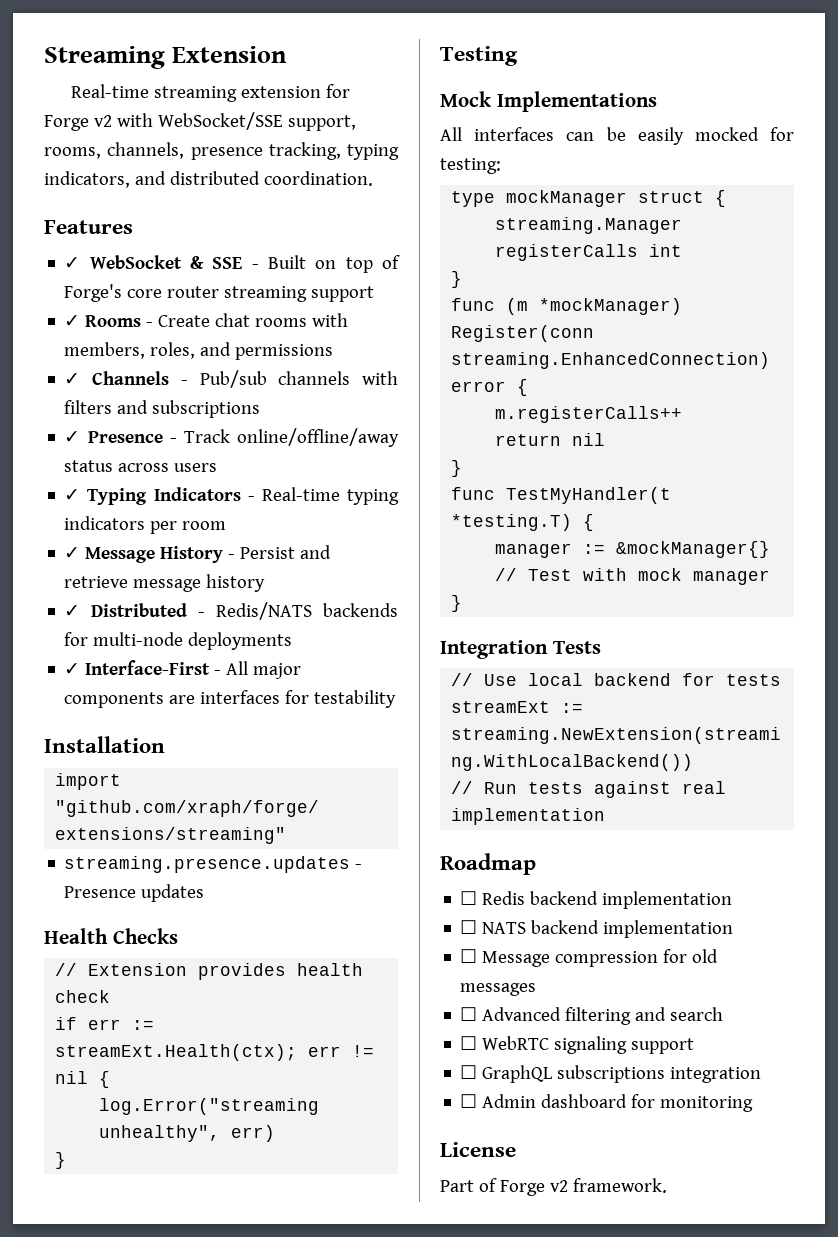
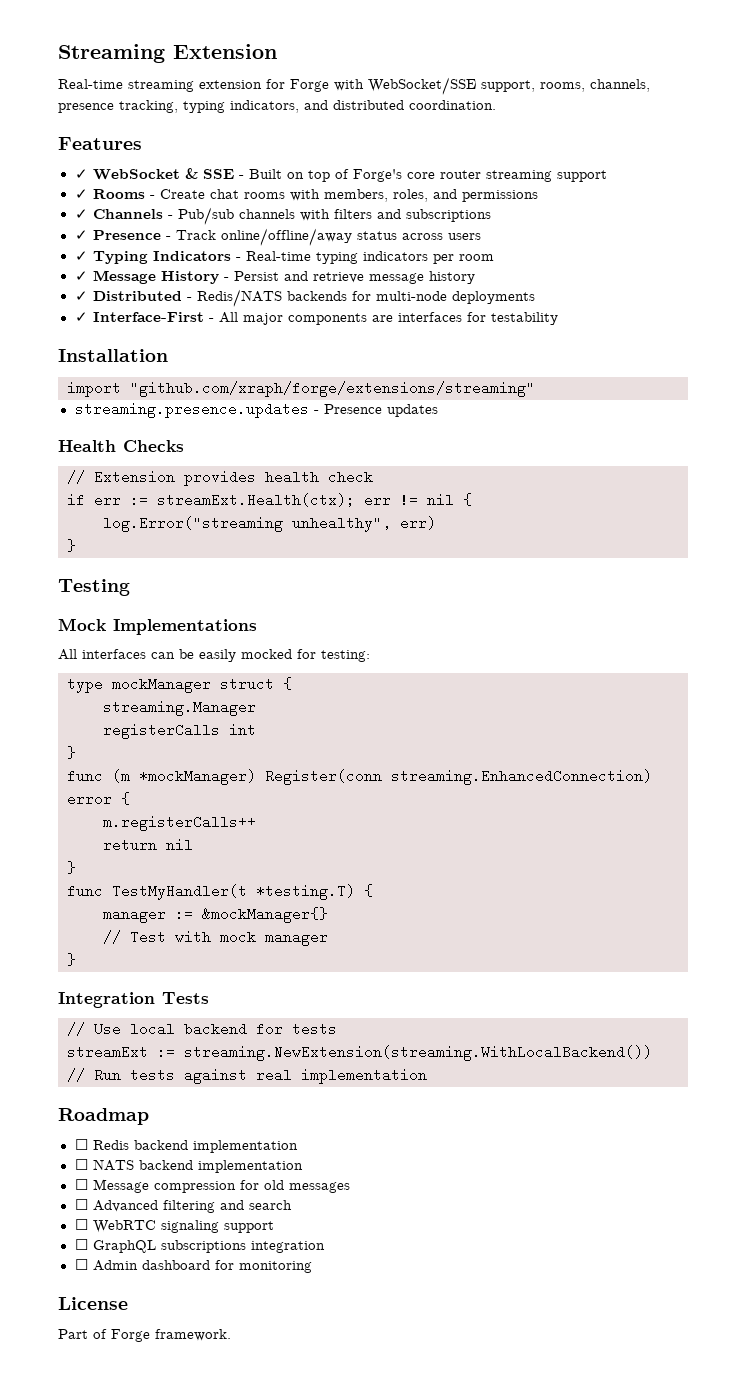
- Real-time streaming extension for Forge v2 with WebSocket/SSE support, rooms, channels, presence tracking, typing indicators, and distributed coordination.
+ Real-time streaming extension for Forge with WebSocket/SSE support, rooms, channels, presence tracking, typing indicators, and distributed coordination.
- Part of Forge v2 framework.
+ Part of Forge framework.

